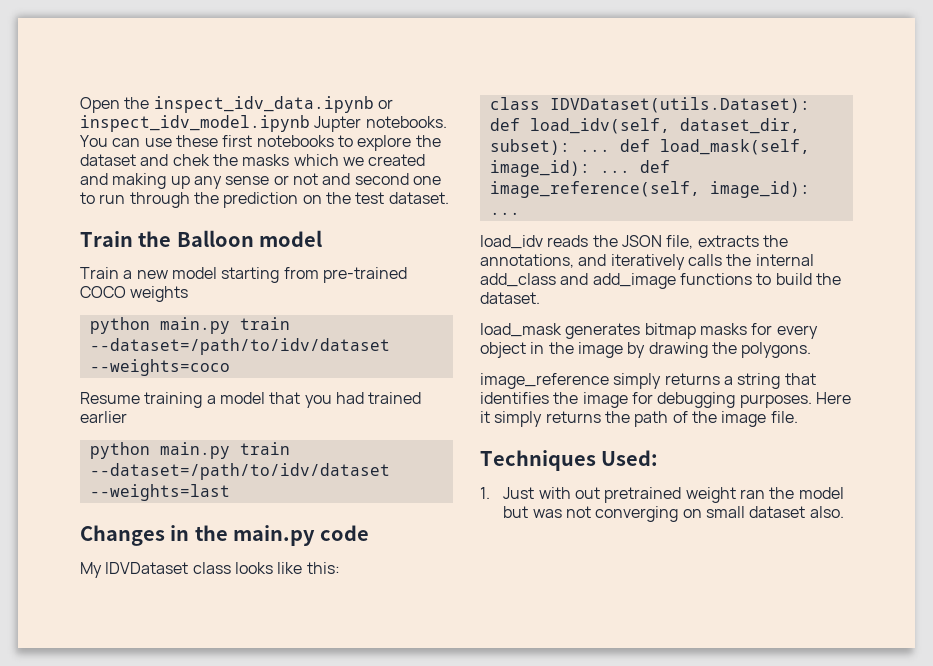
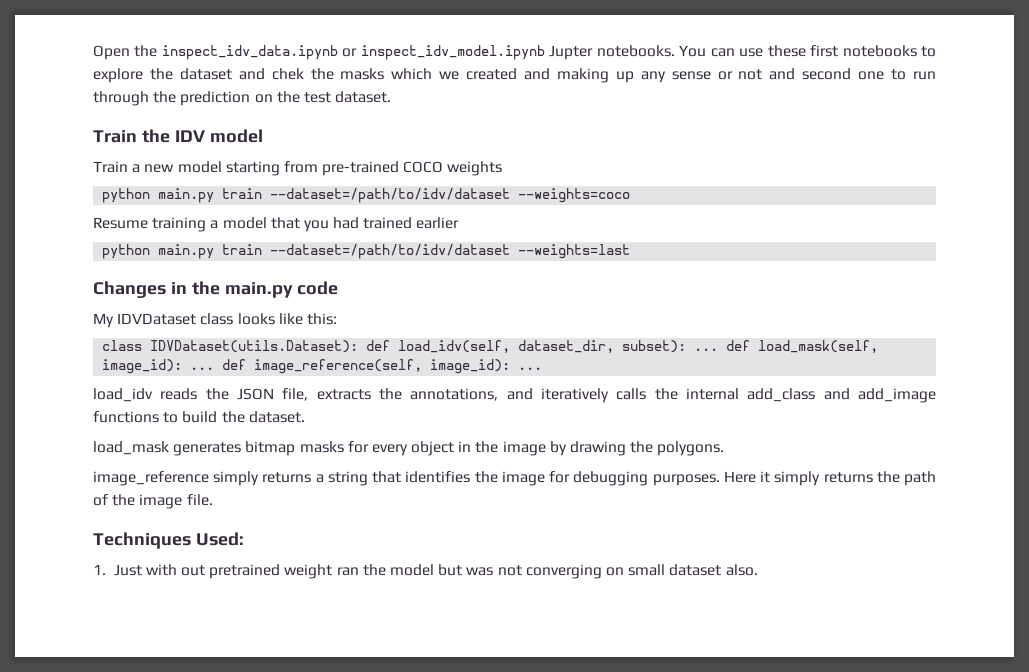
- Train the Balloon model
+ Train the IDV model

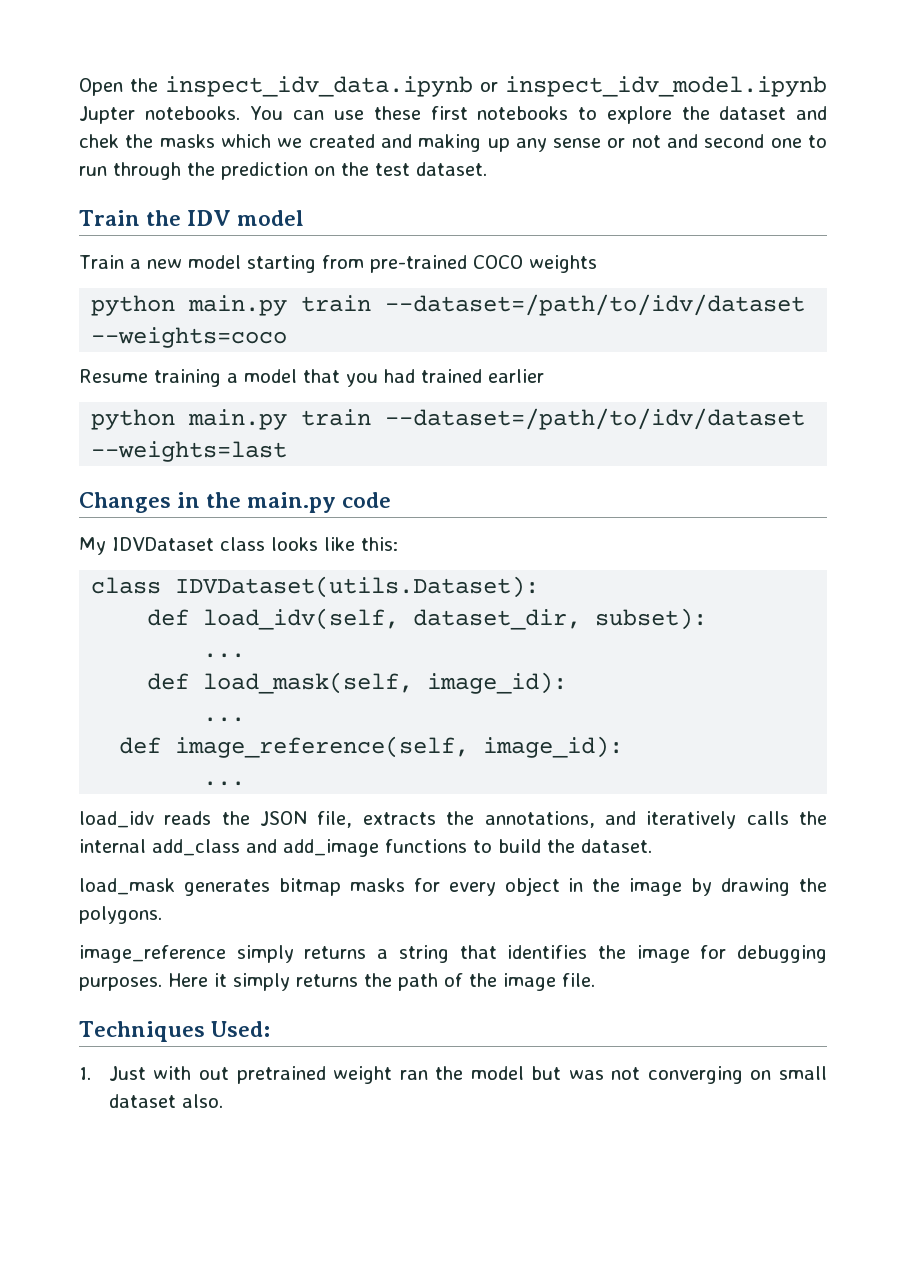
- class IDVDataset(utils.Dataset): def load_idv(self, dataset_dir, subset): ... def load_mask(self, image_id): ... def image_reference(self, image_id): ...
+ class IDVDataset(utils.Dataset):
+ def load_idv(self, dataset_dir, subset):
+ ...
+ def load_mask(self, image_id):
+ ...
+ def image_reference(self, image_id):
+ ...

